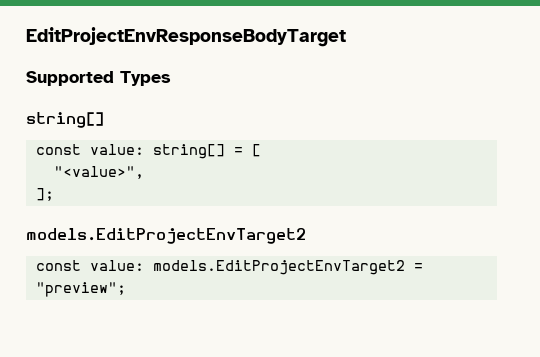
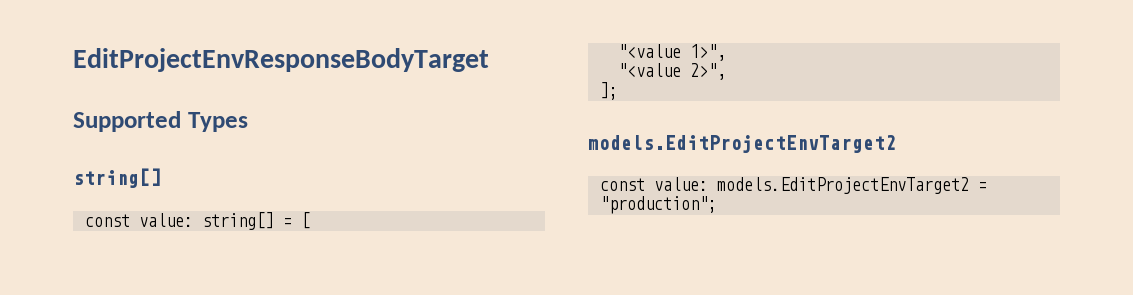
- "<value>",
+ "<value 1>",
+ "<value 2>",
- const value: models.EditProjectEnvTarget2 = "preview";
+ const value: models.EditProjectEnvTarget2 = "production";

